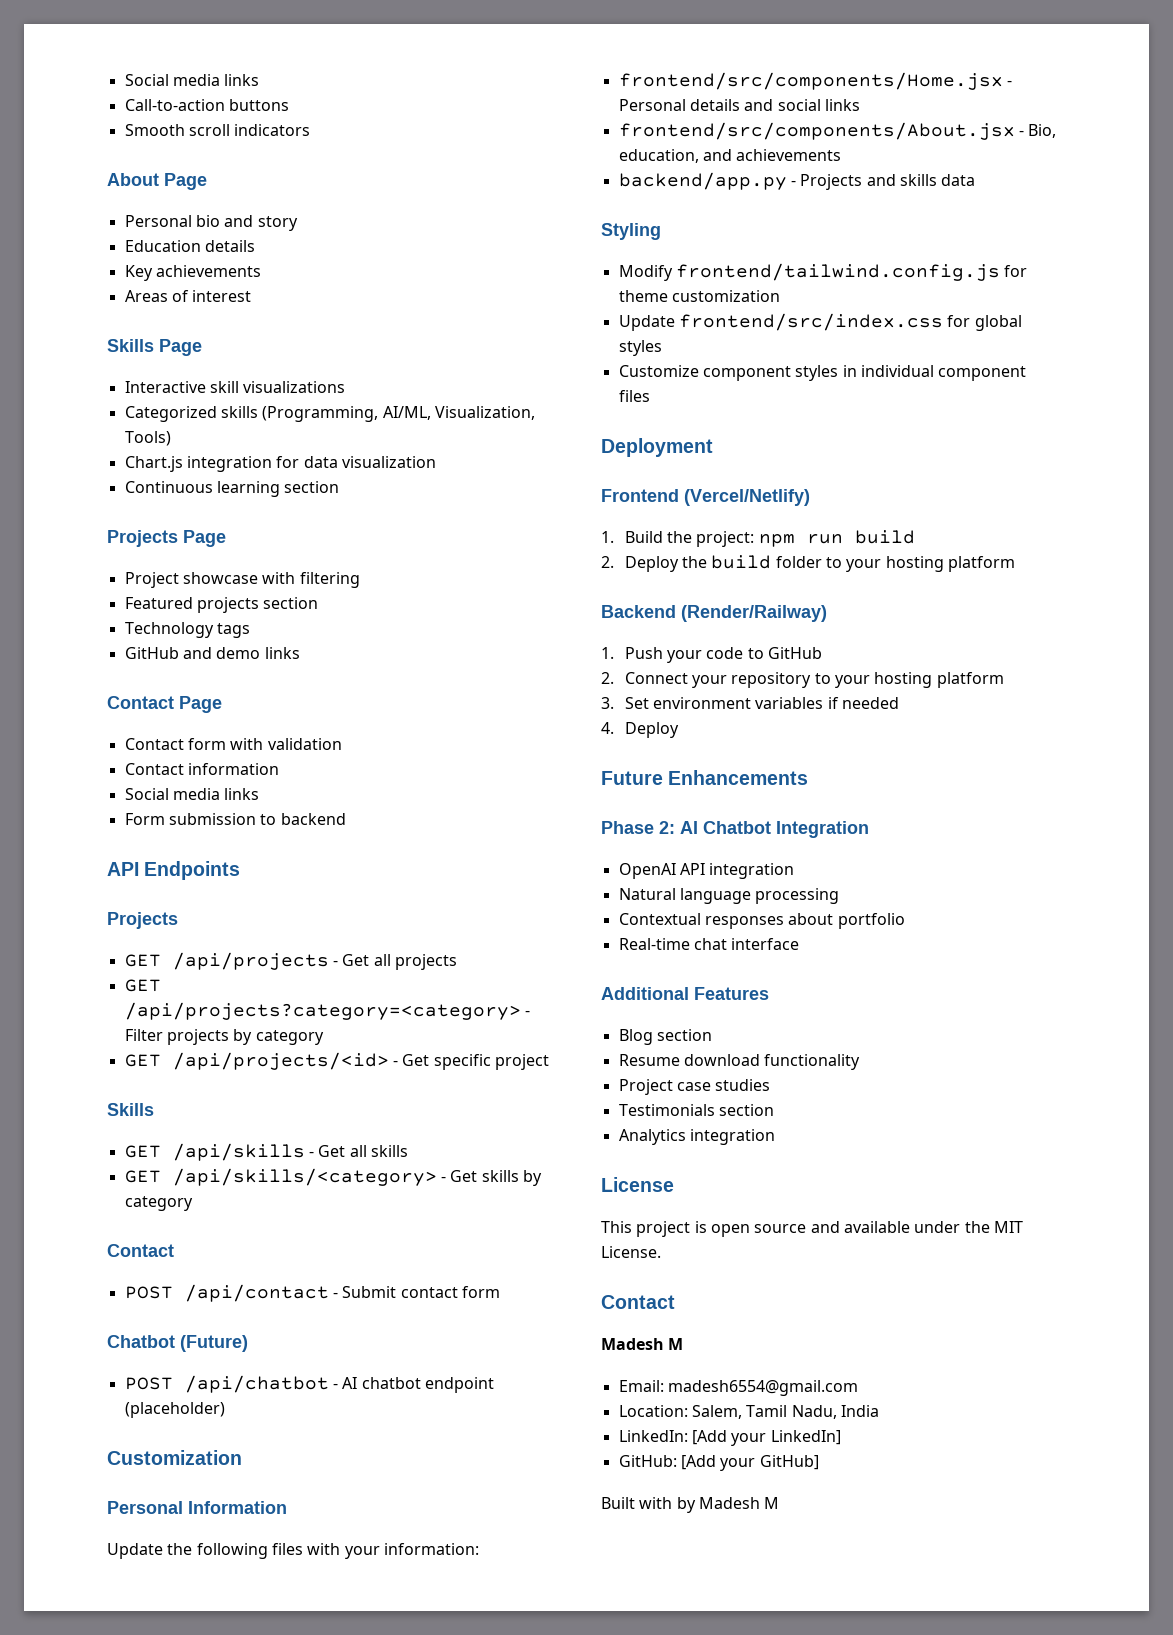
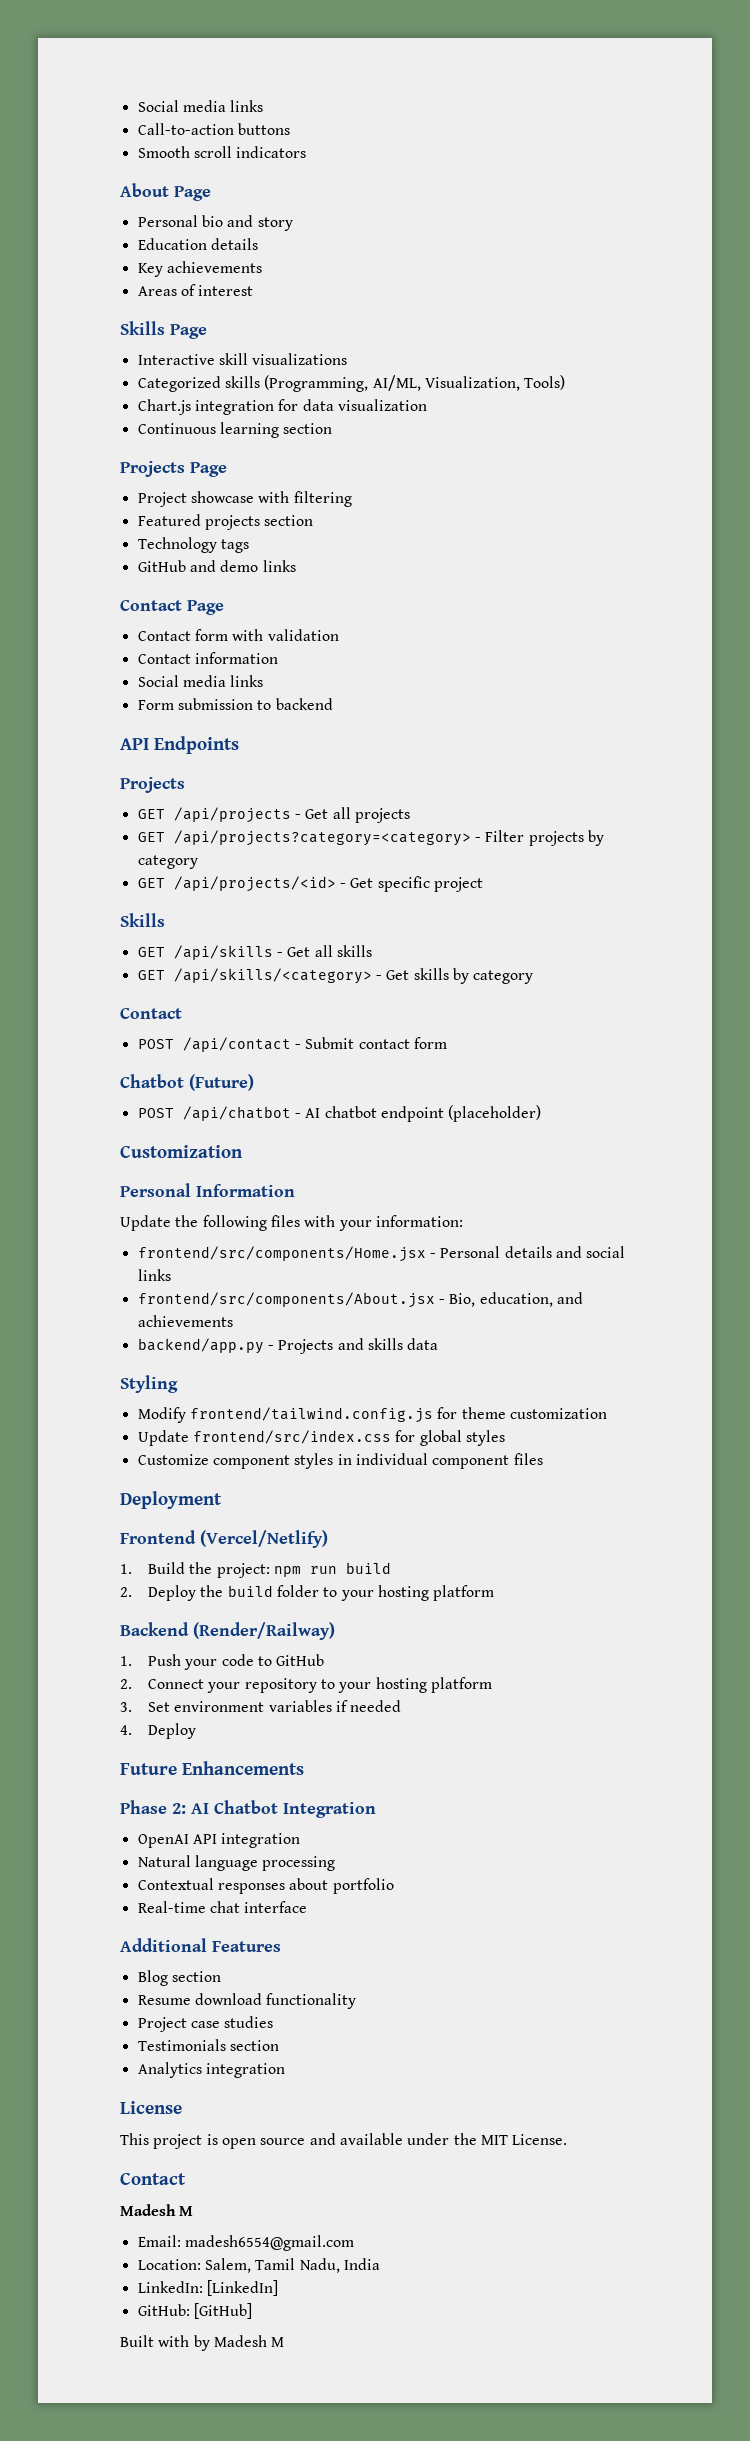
- LinkedIn: [Add your LinkedIn]
- GitHub: [Add your GitHub]
+ LinkedIn: [LinkedIn]
+ GitHub: [GitHub]

